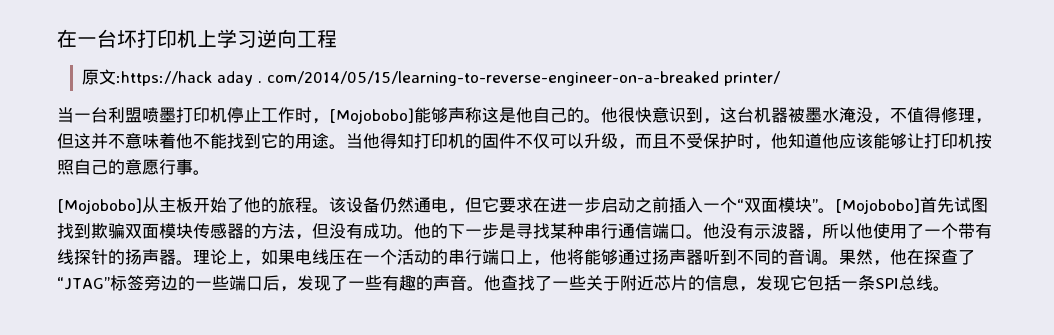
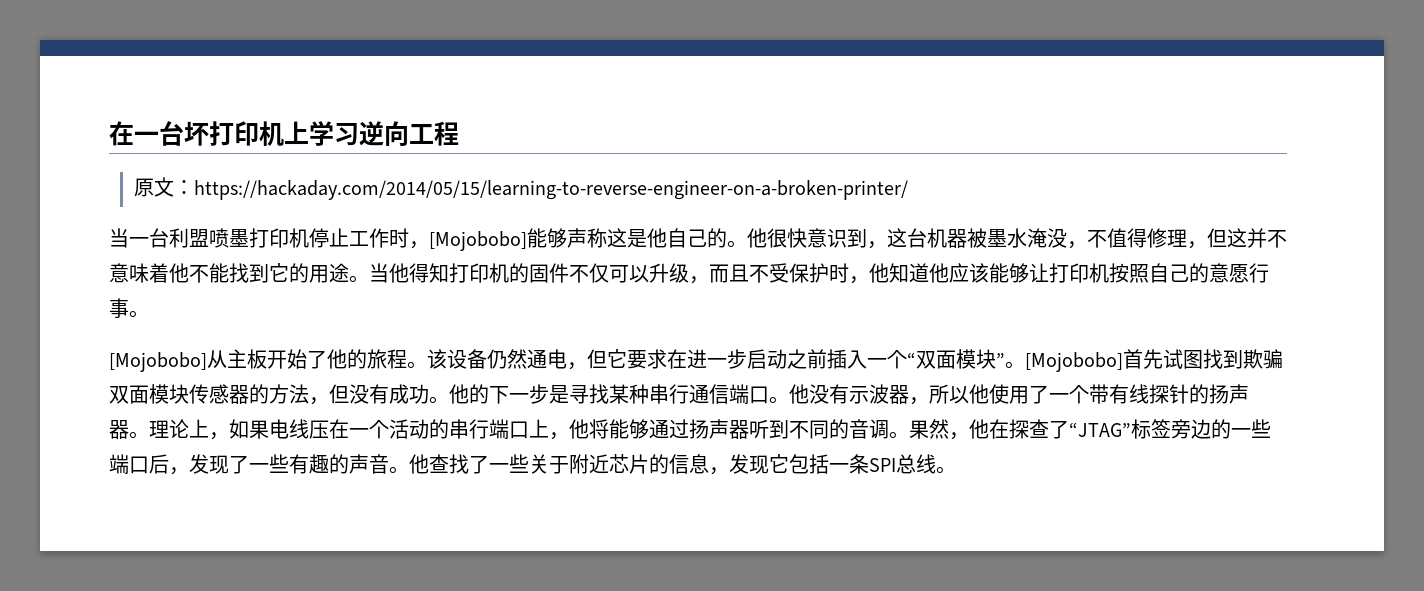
- 原文:https://hack aday . com/2014/05/15/learning-to-reverse-engineer-on-a-breaked printer/
+ 原文：https://hackaday.com/2014/05/15/learning-to-reverse-engineer-on-a-broken-printer/

